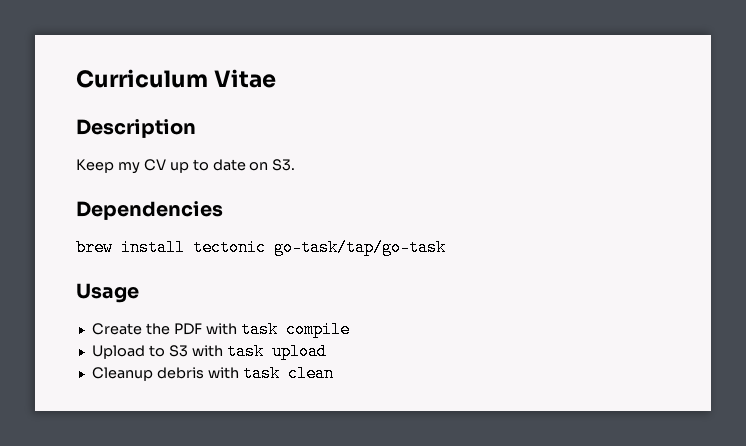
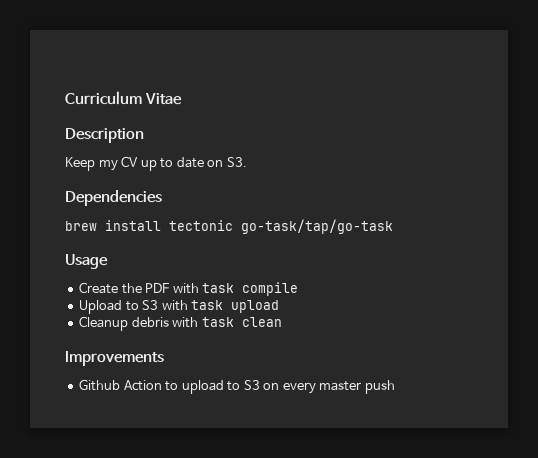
+ Improvements
+ Github Action to upload to S3 on every master push

